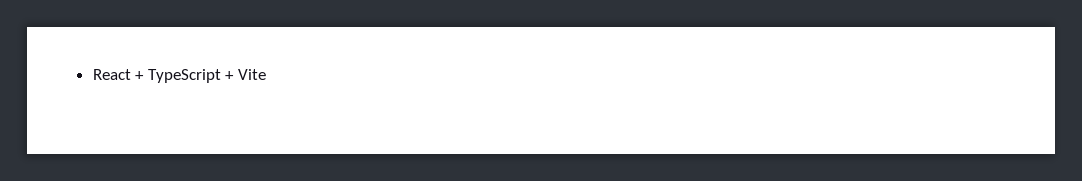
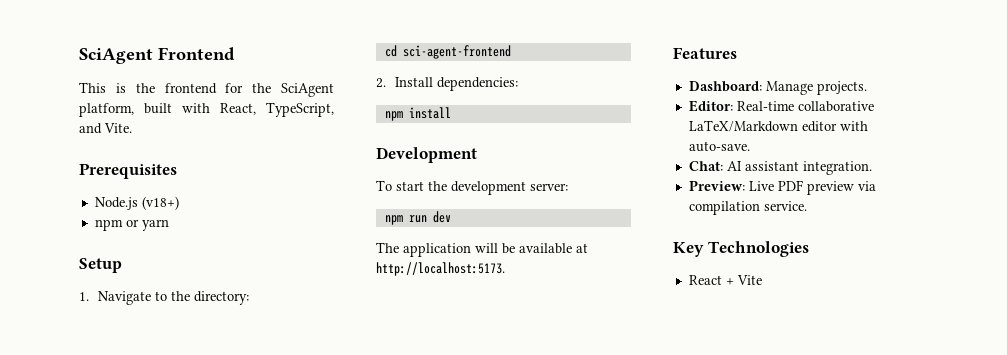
- React + TypeScript + Vite
+ SciAgent Frontend
+ This is the frontend for the SciAgent platform, built with React, TypeScript, and Vite.
+ Prerequisites
+ Node.js (v18+)
+ npm or yarn
+ Setup
+ 1. Navigate to the directory:
+ cd sci-agent-frontend
+ 2. Install dependencies:
+ npm install
+ Development
+ To start the development server:
+ npm run dev
+ The application will be available at http://localhost:5173.
+ Features
+ Dashboard: Manage projects.
+ Editor: Real-time collaborative LaTeX/Markdown editor with auto-save.
+ Chat: AI assistant integration.
+ Preview: Live PDF preview via compilation service.
+ Key Technologies
+ React + Vite

